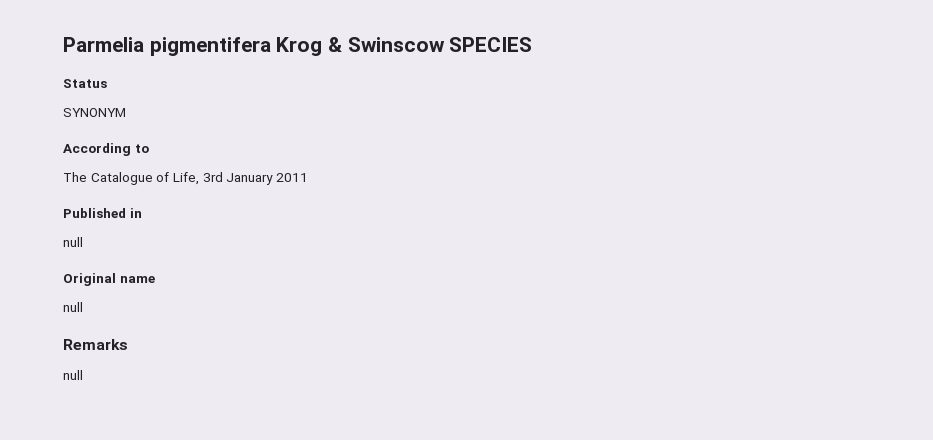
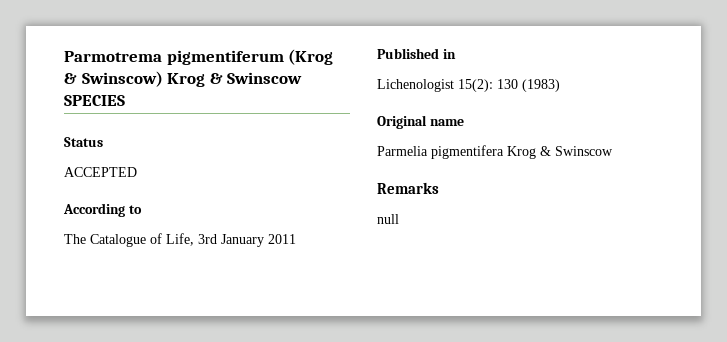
- Parmelia pigmentifera Krog & Swinscow SPECIES
+ Parmotrema pigmentiferum (Krog & Swinscow) Krog & Swinscow SPECIES
- SYNONYM
+ ACCEPTED
  Published in
- null
+ Lichenologist 15(2): 130 (1983)
  Original name
- null
+ Parmelia pigmentifera Krog & Swinscow

